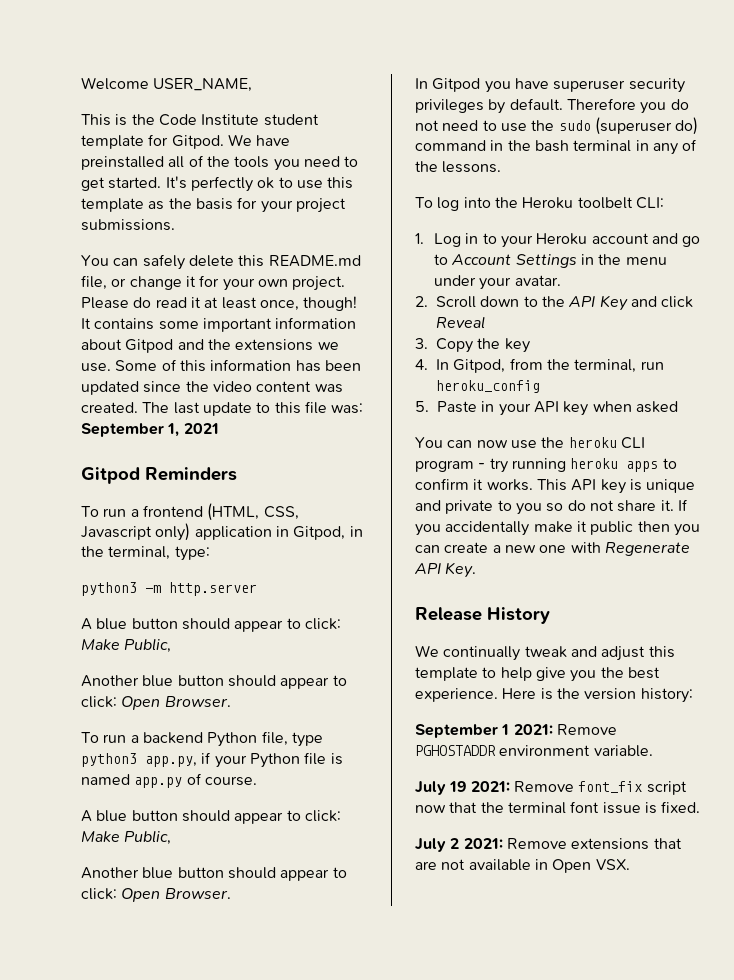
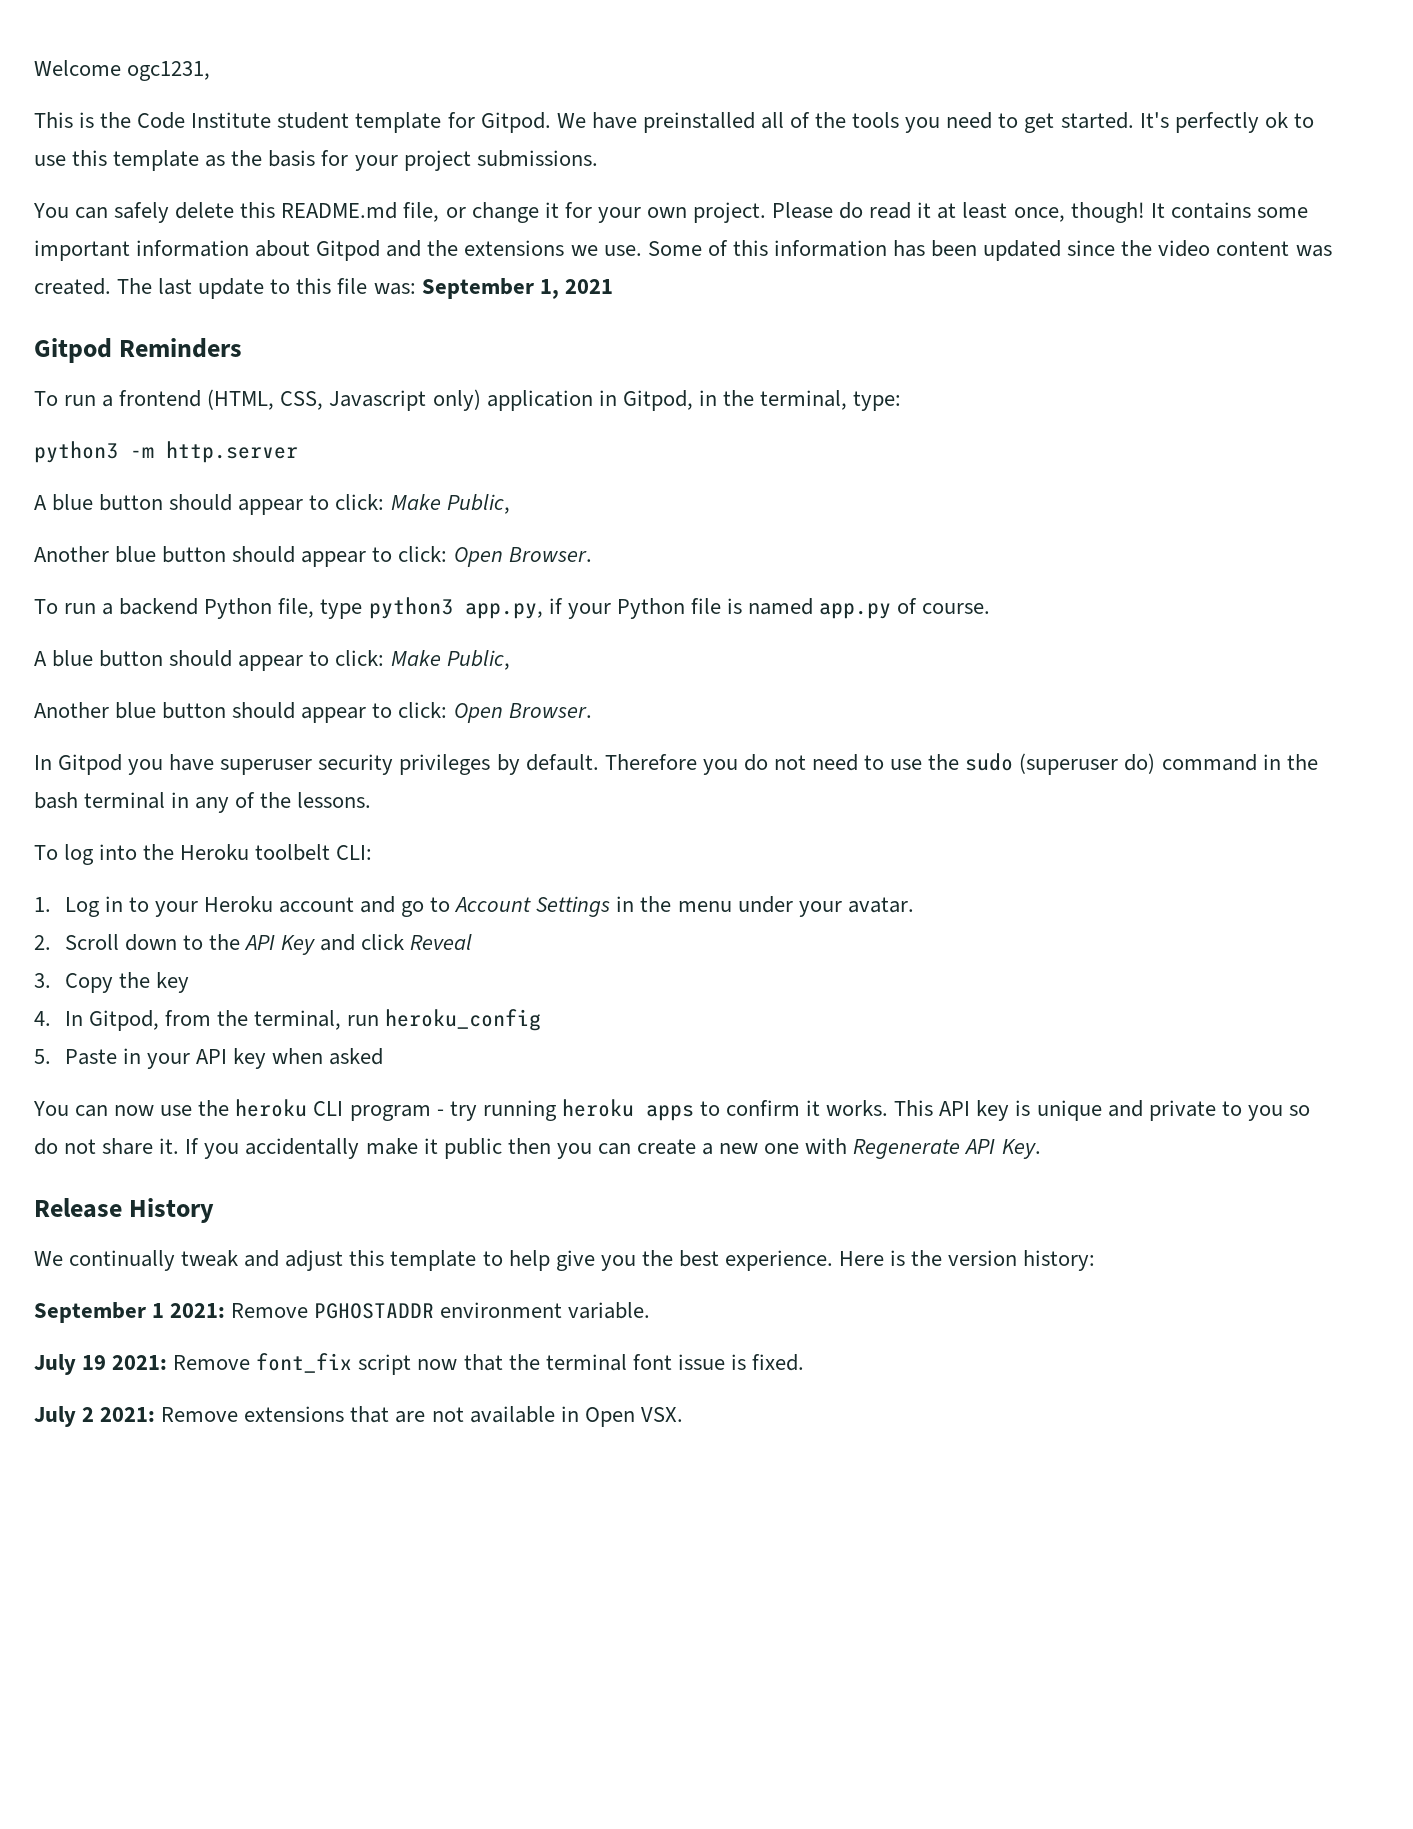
- Welcome USER_NAME,
+ Welcome ogc1231,

